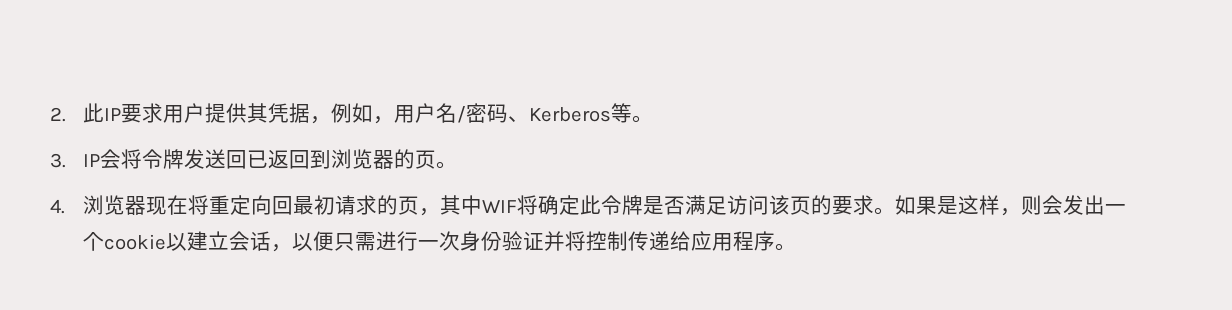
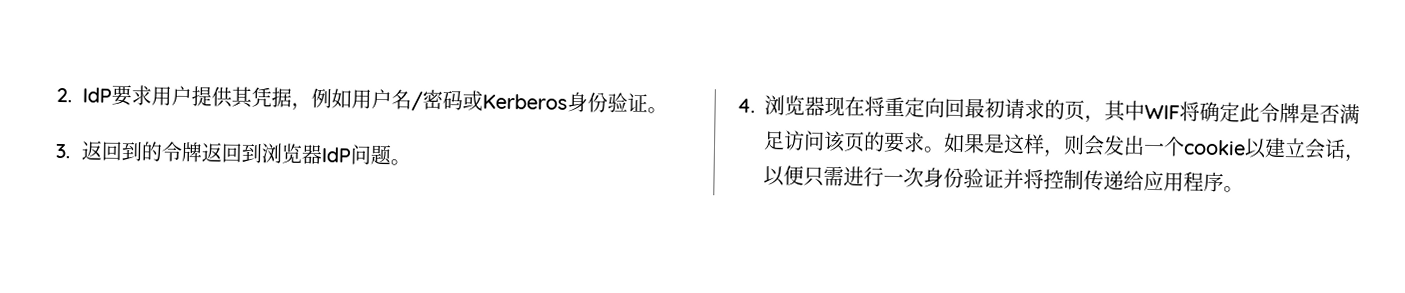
- 2.此IP要求用户提供其凭据，例如，用户名/密码、Kerberos等。
- 3. IP会将令牌发送回已返回到浏览器的页。
+ 2. IdP要求用户提供其凭据，例如用户名/密码或Kerberos身份验证。
+ 3.返回到的令牌返回到浏览器IdP问题。

